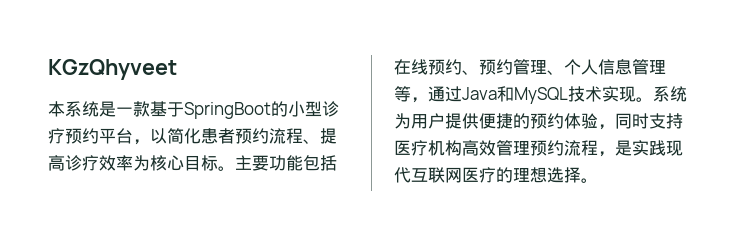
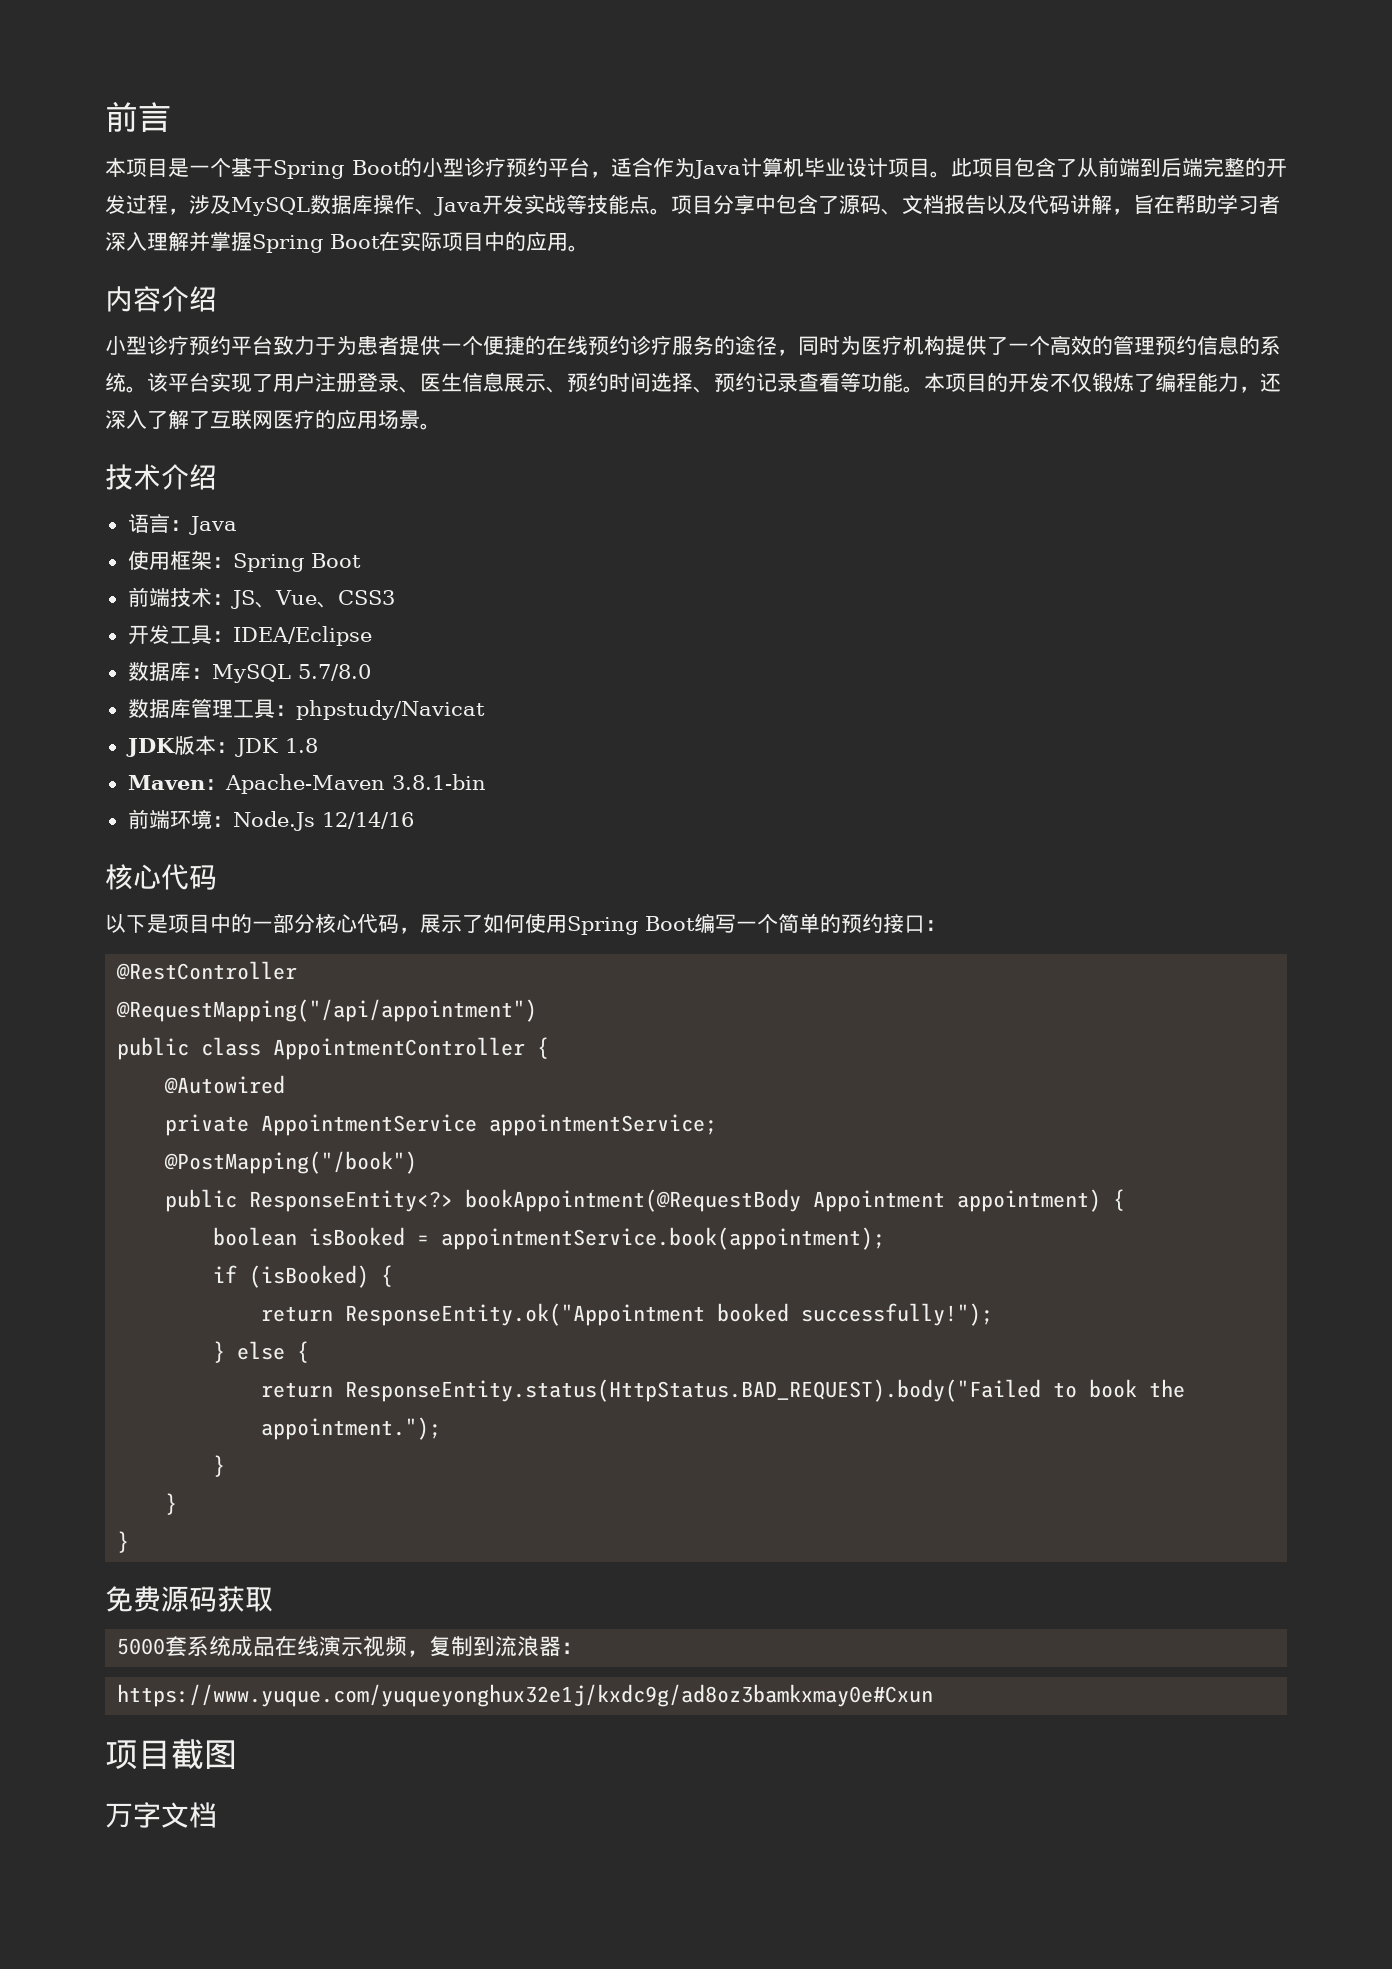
- KGzQhyveet
- 本系统是一款基于SpringBoot的小型诊疗预约平台，以简化患者预约流程、提高诊疗效率为核心目标。主要功能包括在线预约、预约管理、个人信息管理等，通过Java和MySQL技术实现。系统为用户提供便捷的预约体验，同时支持医疗机构高效管理预约流程，是实践现代互联网医疗的理想选择。
+ 前言
+ 本项目是一个基于Spring Boot的小型诊疗预约平台，适合作为Java计算机毕业设计项目。此项目包含了从前端到后端完整的开发过程，涉及MySQL数据库操作、Java开发实战等技能点。项目分享中包含了源码、文档报告以及代码讲解，旨在帮助学习者深入理解并掌握Spring Boot在实际项目中的应用。
+ 内容介绍
+ 小型诊疗预约平台致力于为患者提供一个便捷的在线预约诊疗服务的途径，同时为医疗机构提供了一个高效的管理预约信息的系统。该平台实现了用户注册登录、医生信息展示、预约时间选择、预约记录查看等功能。本项目的开发不仅锻炼了编程能力，还深入了解了互联网医疗的应用场景。
+ 技术介绍
+ 语言：Java
+ 使用框架：Spring Boot
+ 前端技术：JS、Vue、CSS3
+ 开发工具：IDEA/Eclipse
+ 数据库：MySQL 5.7/8.0
+ 数据库管理工具：phpstudy/Navicat
+ JDK版本：JDK 1.8
+ Maven：Apache-Maven 3.8.1-bin
+ 前端环境：Node.Js 12/14/16
+ 核心代码
+ 以下是项目中的一部分核心代码，展示了如何使用Spring Boot编写一个简单的预约接口：
+ @RestController
+ @RequestMapping("/api/appointment")
+ public class AppointmentController {
+ @Autowired
+ private AppointmentService appointmentService;
+ @PostMapping("/book")
+ public ResponseEntity<?> bookAppointment(@RequestBody Appointment appointment) {
+ boolean isBooked = appointmentService.book(appointment);
+ if (isBooked) {
+ return ResponseEntity.ok("Appointment booked successfully!");
+ } else {
+ return ResponseEntity.status(HttpStatus.BAD_REQUEST).body("Failed to book the appointment.");
+ }
+ }
+ }
+ 免费源码获取
+ 5000套系统成品在线演示视频，复制到流浪器：
+ https://www.yuque.com/yuqueyonghux32e1j/kxdc9g/ad8oz3bamkxmay0e#Cxun
+ 项目截图
+ 万字文档

